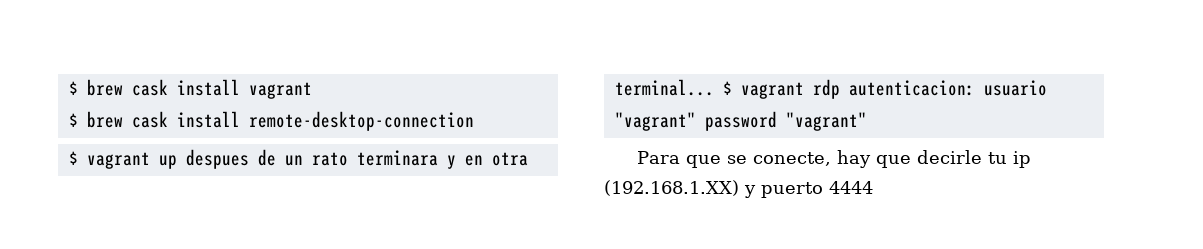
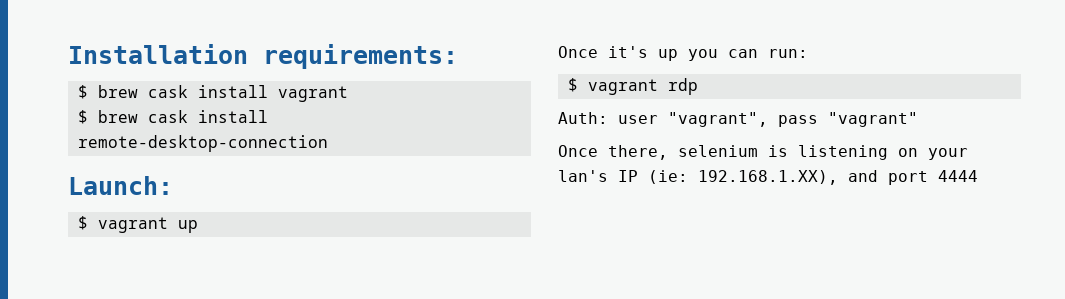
+ Installation requirements:
+ Launch:
- $ vagrant up despues de un rato terminara y en otra terminal... $ vagrant rdp autenticacion: usuario "vagrant" password "vagrant"
- Para que se conecte, hay que decirle tu ip (192.168.1.XX) y puerto 4444
+ $ vagrant up
+ Once it's up you can run:
+ $ vagrant rdp
+ Auth: user "vagrant", pass "vagrant"
+ Once there, selenium is listening on your lan's IP (ie: 192.168.1.XX), and port 4444

